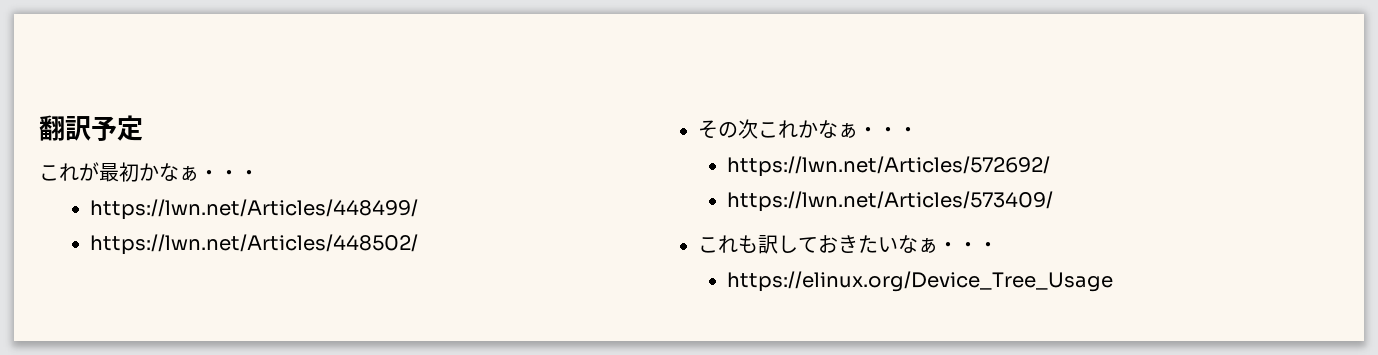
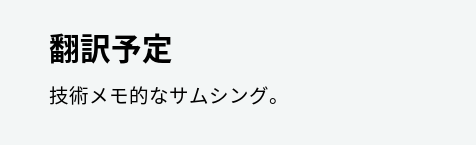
- これが最初かなぁ・・・
- https://lwn.net/Articles/448499/
- https://lwn.net/Articles/448502/
- その次これかなぁ・・・
- https://lwn.net/Articles/572692/
- https://lwn.net/Articles/573409/
- これも訳しておきたいなぁ・・・
- https://elinux.org/Device_Tree_Usage
+ 技術メモ的なサムシング。

